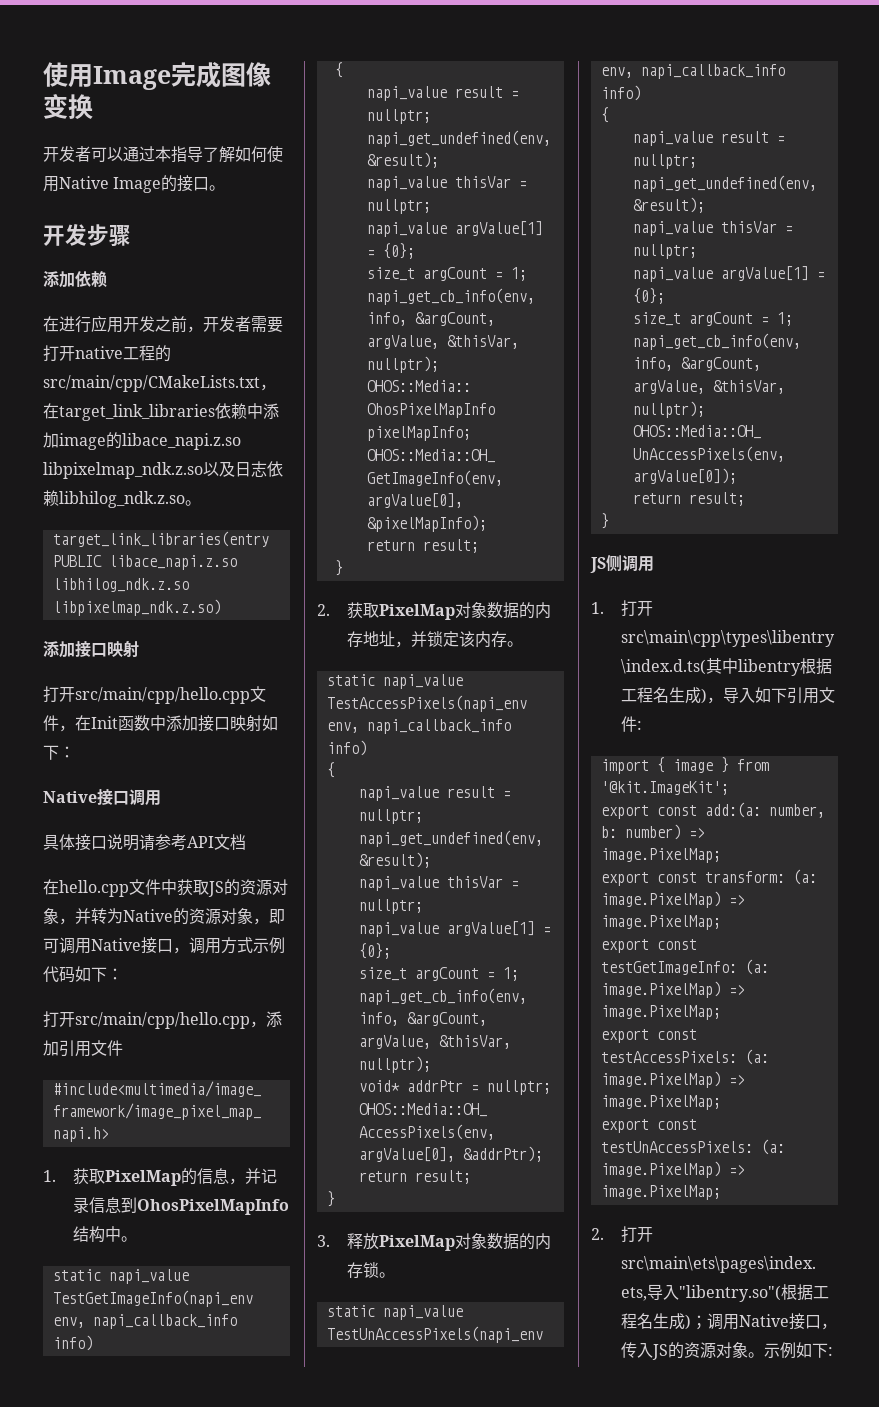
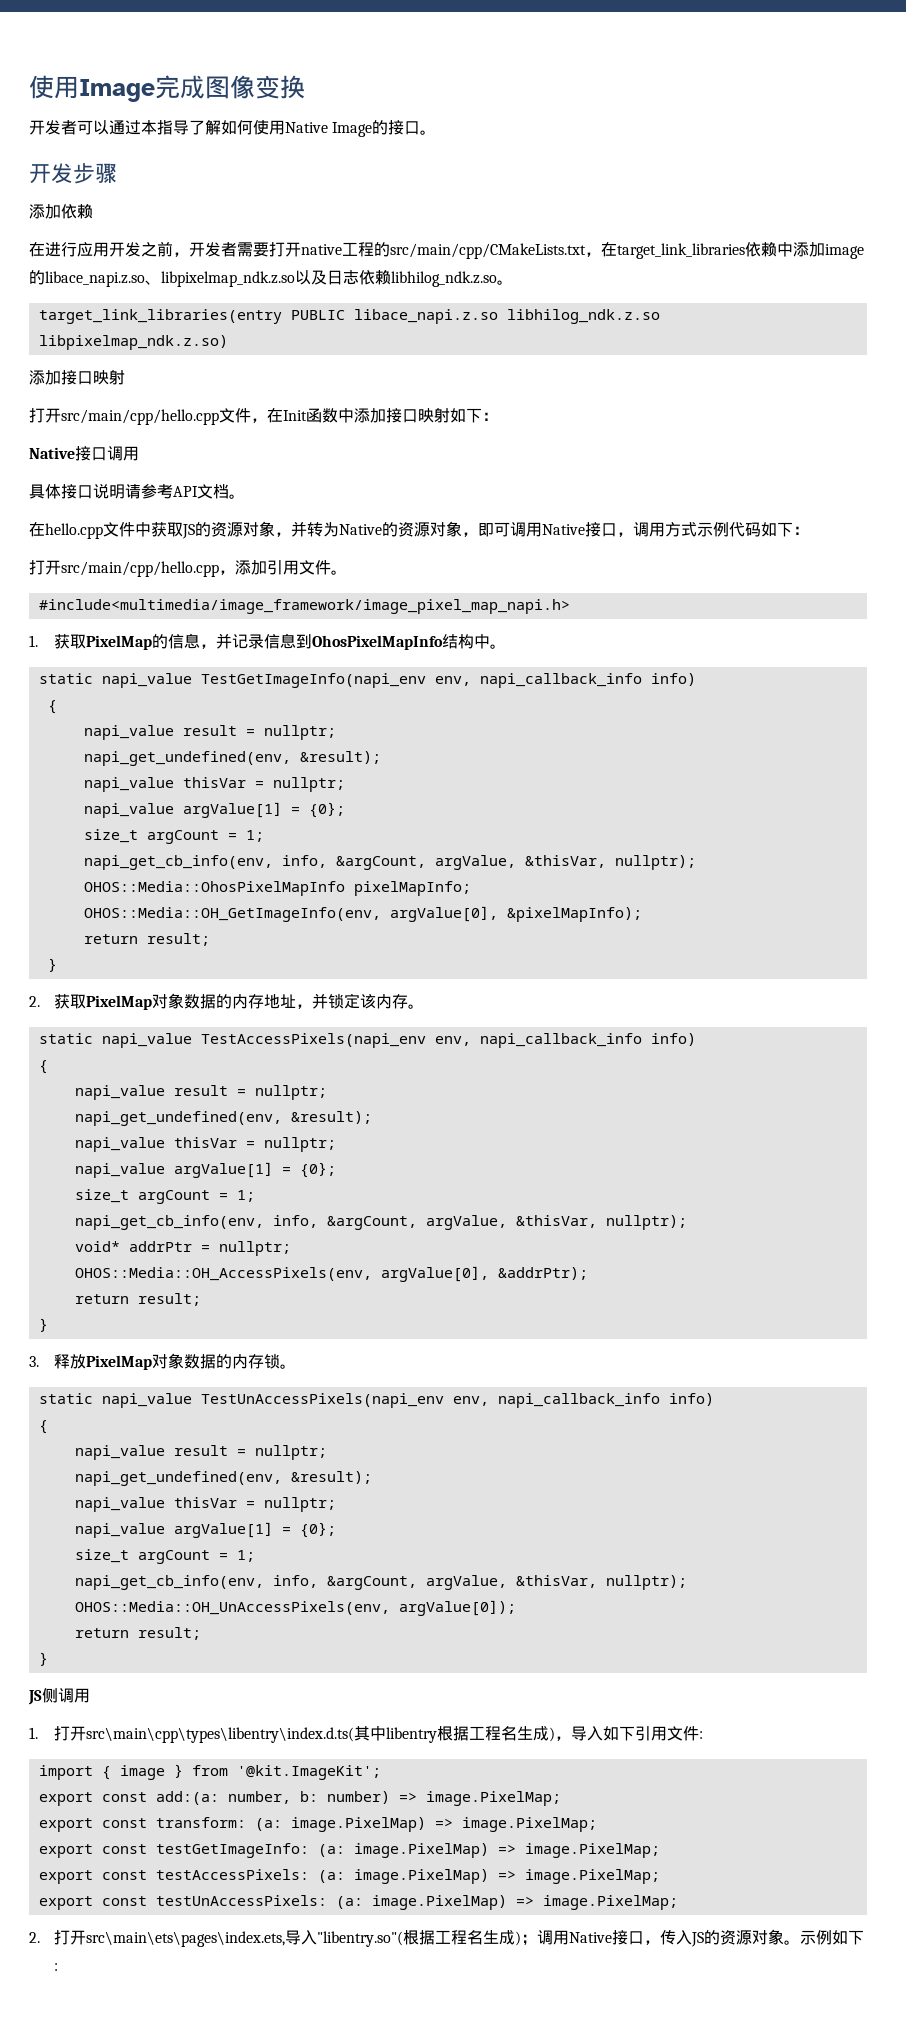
- 在进行应用开发之前，开发者需要打开native工程的src/main/cpp/CMakeLists.txt，在target_link_libraries依赖中添加image的libace_napi.z.so libpixelmap_ndk.z.so以及日志依赖libhilog_ndk.z.so。
+ 在进行应用开发之前，开发者需要打开native工程的src/main/cpp/CMakeLists.txt，在target_link_libraries依赖中添加image的libace_napi.z.so、libpixelmap_ndk.z.so以及日志依赖libhilog_ndk.z.so。
- 具体接口说明请参考API文档
+ 具体接口说明请参考API文档。
- 打开src/main/cpp/hello.cpp，添加引用文件
+ 打开src/main/cpp/hello.cpp，添加引用文件。

